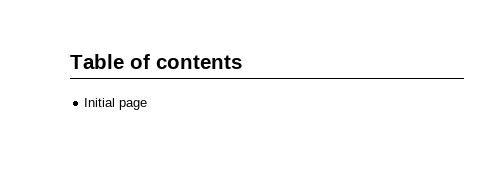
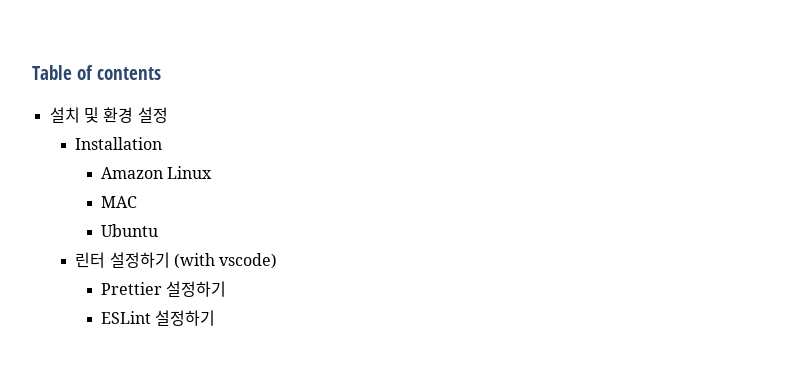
- Initial page
+ 설치 및 환경 설정
+ Installation
+ Amazon Linux
+ MAC
+ Ubuntu
+ 린터 설정하기 (with vscode)
+ Prettier 설정하기
+ ESLint 설정하기

